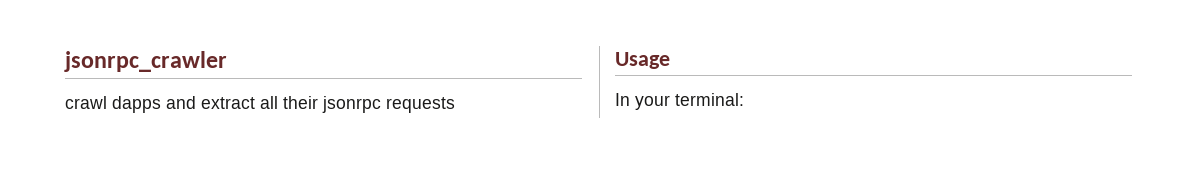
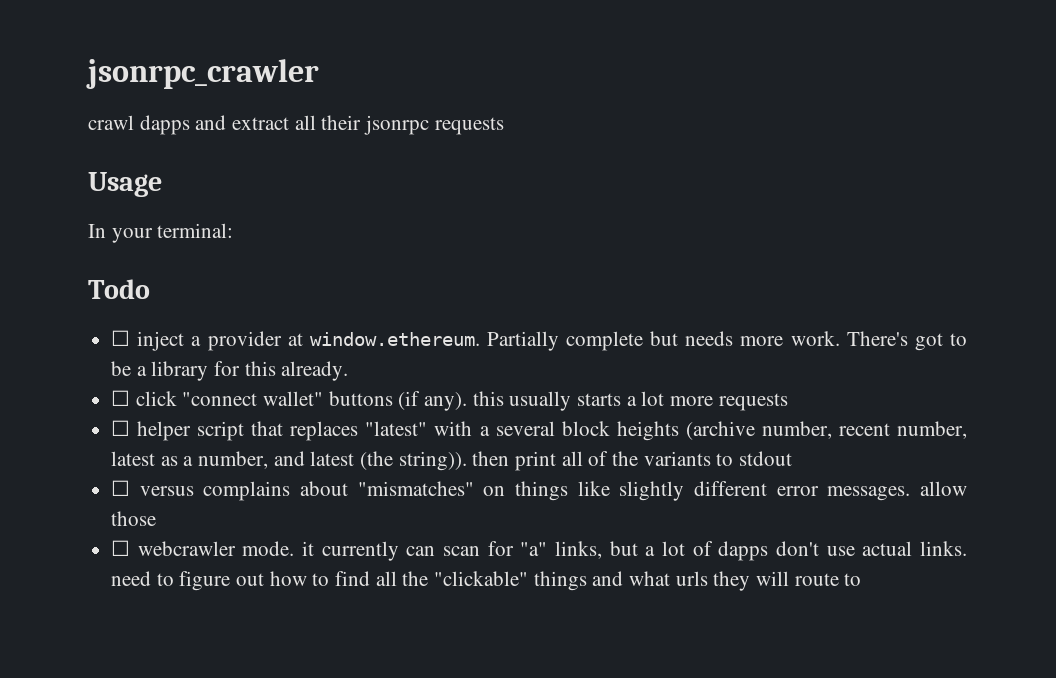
+ Todo
+ ☐ inject a provider at window.ethereum. Partially complete but needs more work. There's got to be a library for this already.
+ ☐ click "connect wallet" buttons (if any). this usually starts a lot more requests
+ ☐ helper script that replaces "latest" with a several block heights (archive number, recent number, latest as a number, and latest (the string)). then print all of the variants to stdout
+ ☐ versus complains about "mismatches" on things like slightly different error messages. allow those
+ ☐ webcrawler mode. it currently can scan for "a" links, but a lot of dapps don't use actual links. need to figure out how to find all the "clickable" things and what urls they will route to

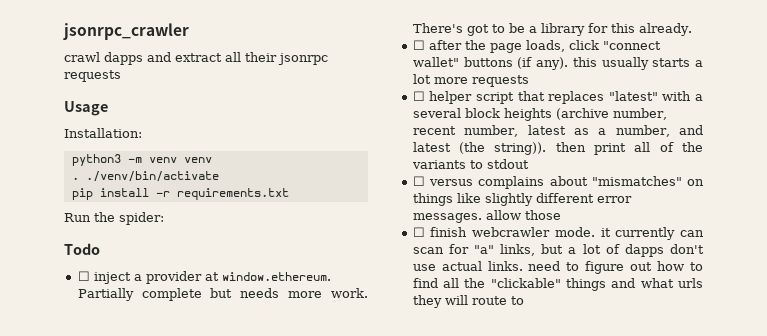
- In your terminal:
+ Installation:
+ python3 -m venv venv
+ . ./venv/bin/activate
+ pip install -r requirements.txt
+ Run the spider:
- ☐ click "connect wallet" buttons (if any). this usually starts a lot more requests
+ ☐ after the page loads, click "connect wallet" buttons (if any). this usually starts a lot more requests
- ☐ webcrawler mode. it currently can scan for "a" links, but a lot of dapps don't use actual links. need to figure out how to find all the "clickable" things and what urls they will route to
+ ☐ finish webcrawler mode. it currently can scan for "a" links, but a lot of dapps don't use actual links. need to figure out how to find all the "clickable" things and what urls they will route to

